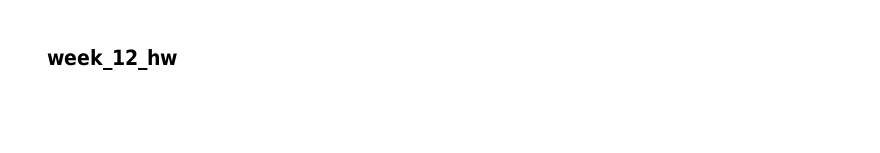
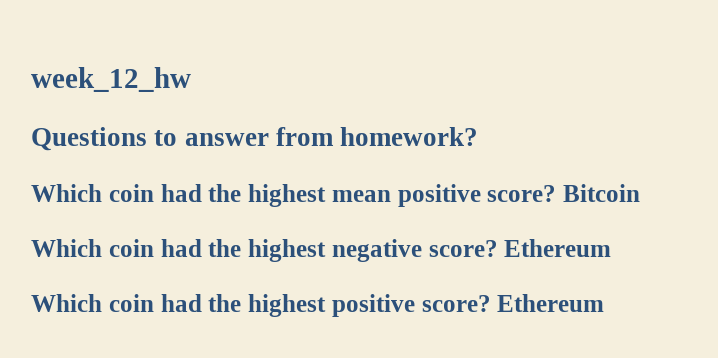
+ Questions to answer from homework?
+ Which coin had the highest mean positive score? Bitcoin
+ Which coin had the highest negative score? Ethereum
+ Which coin had the highest positive score? Ethereum

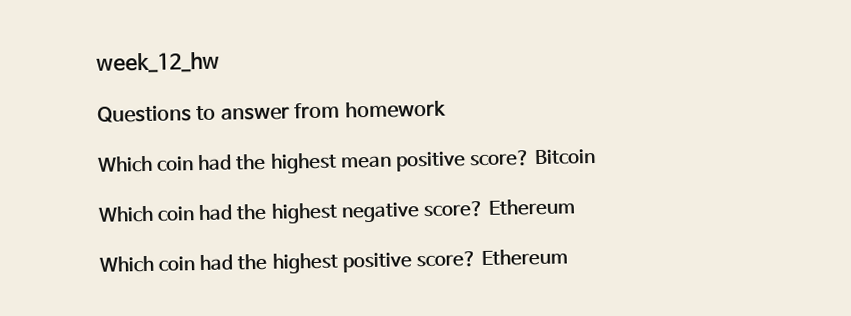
- Questions to answer from homework?
+ Questions to answer from homework

